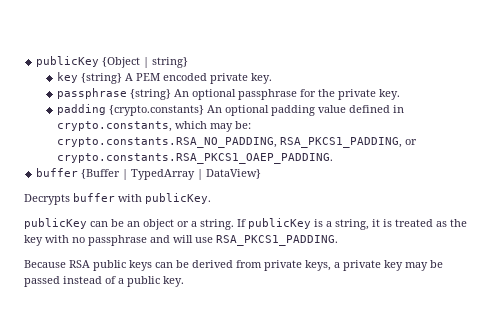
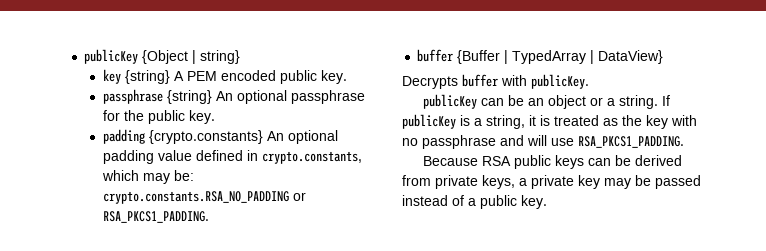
- key {string} A PEM encoded private key.
+ key {string} A PEM encoded public key.
- passphrase {string} An optional passphrase for the private key.
+ passphrase {string} An optional passphrase for the public key.
- padding {crypto.constants} An optional padding value defined in crypto.constants, which may be: crypto.constants.RSA_NO_PADDING, RSA_PKCS1_PADDING, or crypto.constants.RSA_PKCS1_OAEP_PADDING.
+ padding {crypto.constants} An optional padding value defined in crypto.constants, which may be: crypto.constants.RSA_NO_PADDING or RSA_PKCS1_PADDING.

